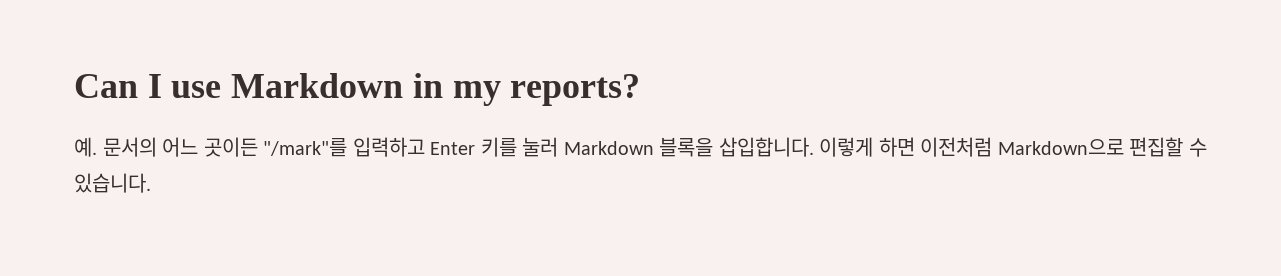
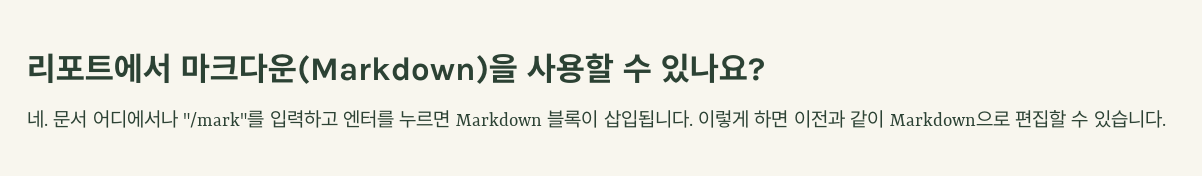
- Can I use Markdown in my reports?
- 예. 문서의 어느 곳이든 "/mark"를 입력하고 Enter 키를 눌러 Markdown 블록을 삽입합니다. 이렇게 하면 이전처럼 Markdown으로 편집할 수 있습니다.
+ 리포트에서 마크다운(Markdown)을 사용할 수 있나요?
+ 네. 문서 어디에서나 "/mark"를 입력하고 엔터를 누르면 Markdown 블록이 삽입됩니다. 이렇게 하면 이전과 같이 Markdown으로 편집할 수 있습니다.

